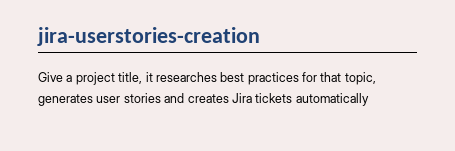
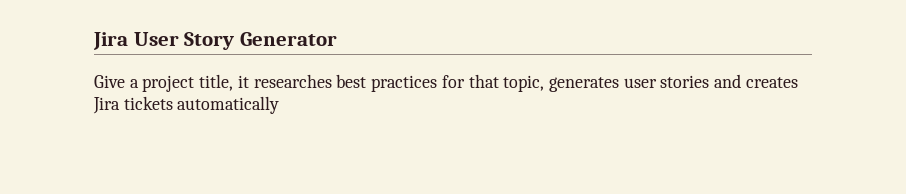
- jira-userstories-creation
+ Jira User Story Generator

